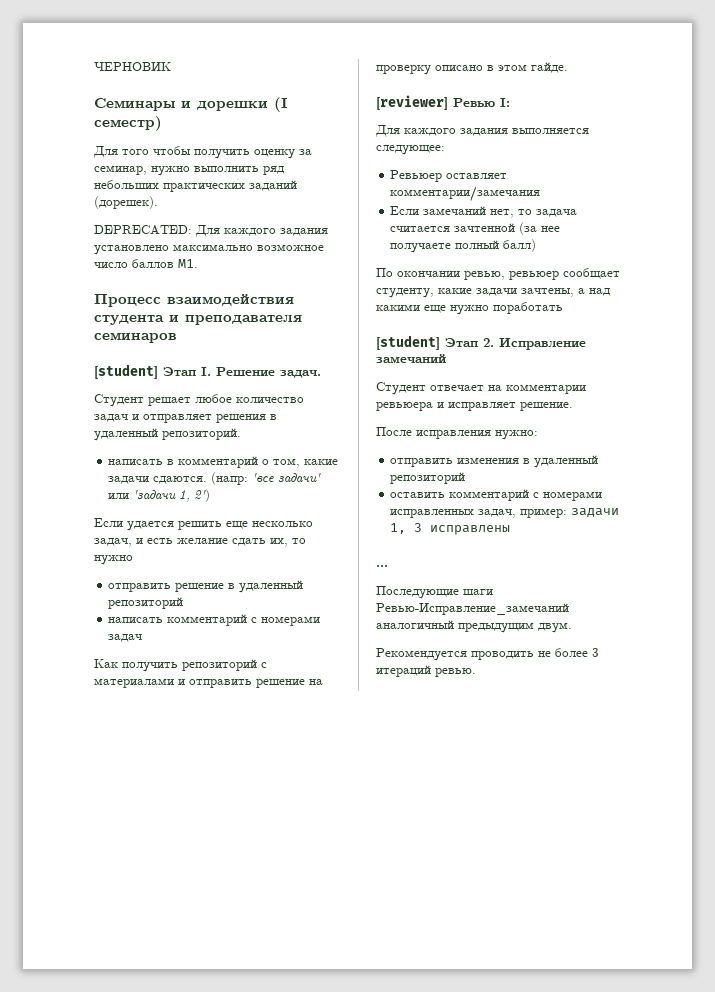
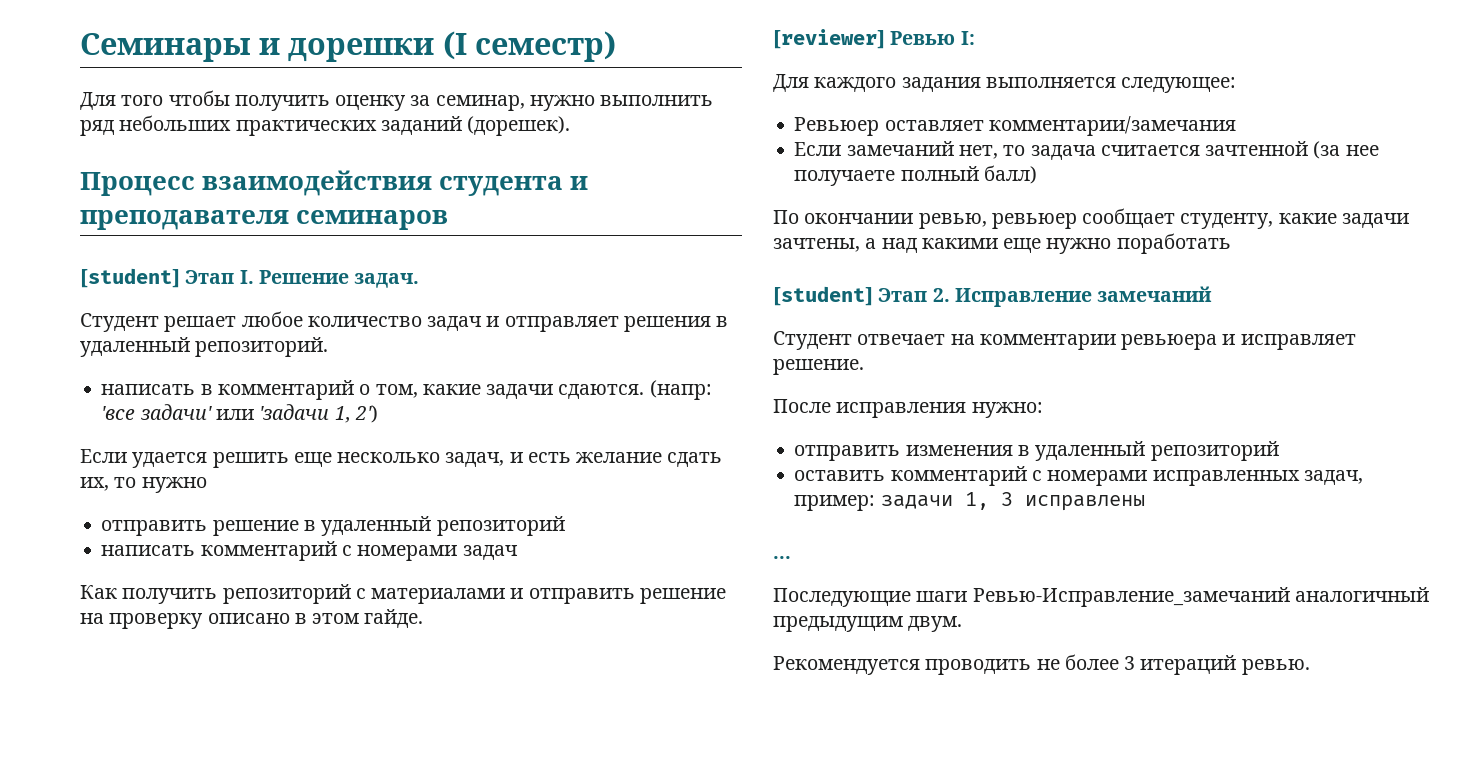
- ЧЕРНОВИК
- DEPRECATED: Для каждого задания установлено максимально возможное число баллов M1.

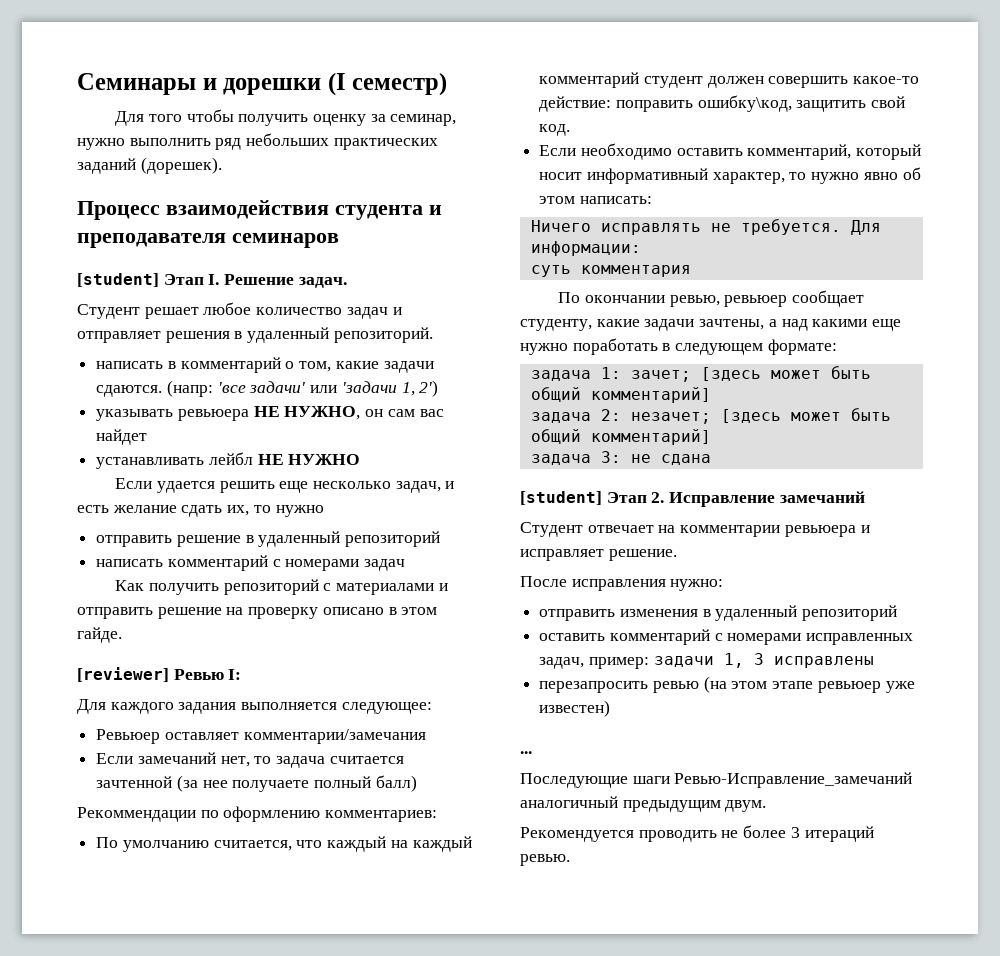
+ указывать ревьюера НЕ НУЖНО, он сам вас найдет
+ устанавливать лейбл НЕ НУЖНО
+ Рекоммендации по оформлению комментариев:
+ По умолчанию считается, что каждый на каждый комментарий студент должен совершить какое-то действие: поправить ошибку\код, защитить свой код.
+ Если необходимо оставить комментарий, который носит информативный характер, то нужно явно об этом написать:
+ Ничего исправлять не требуется. Для информации:
+ суть комментария
- По окончании ревью, ревьюер сообщает студенту, какие задачи зачтены, а над какими еще нужно поработать
+ По окончании ревью, ревьюер сообщает студенту, какие задачи зачтены, а над какими еще нужно поработать в следующем формате:
+ задача 1: зачет; [здесь может быть общий комментарий]
+ задача 2: незачет; [здесь может быть общий комментарий]
+ задача 3: не сдана
+ перезапросить ревью (на этом этапе ревьюер уже известен)

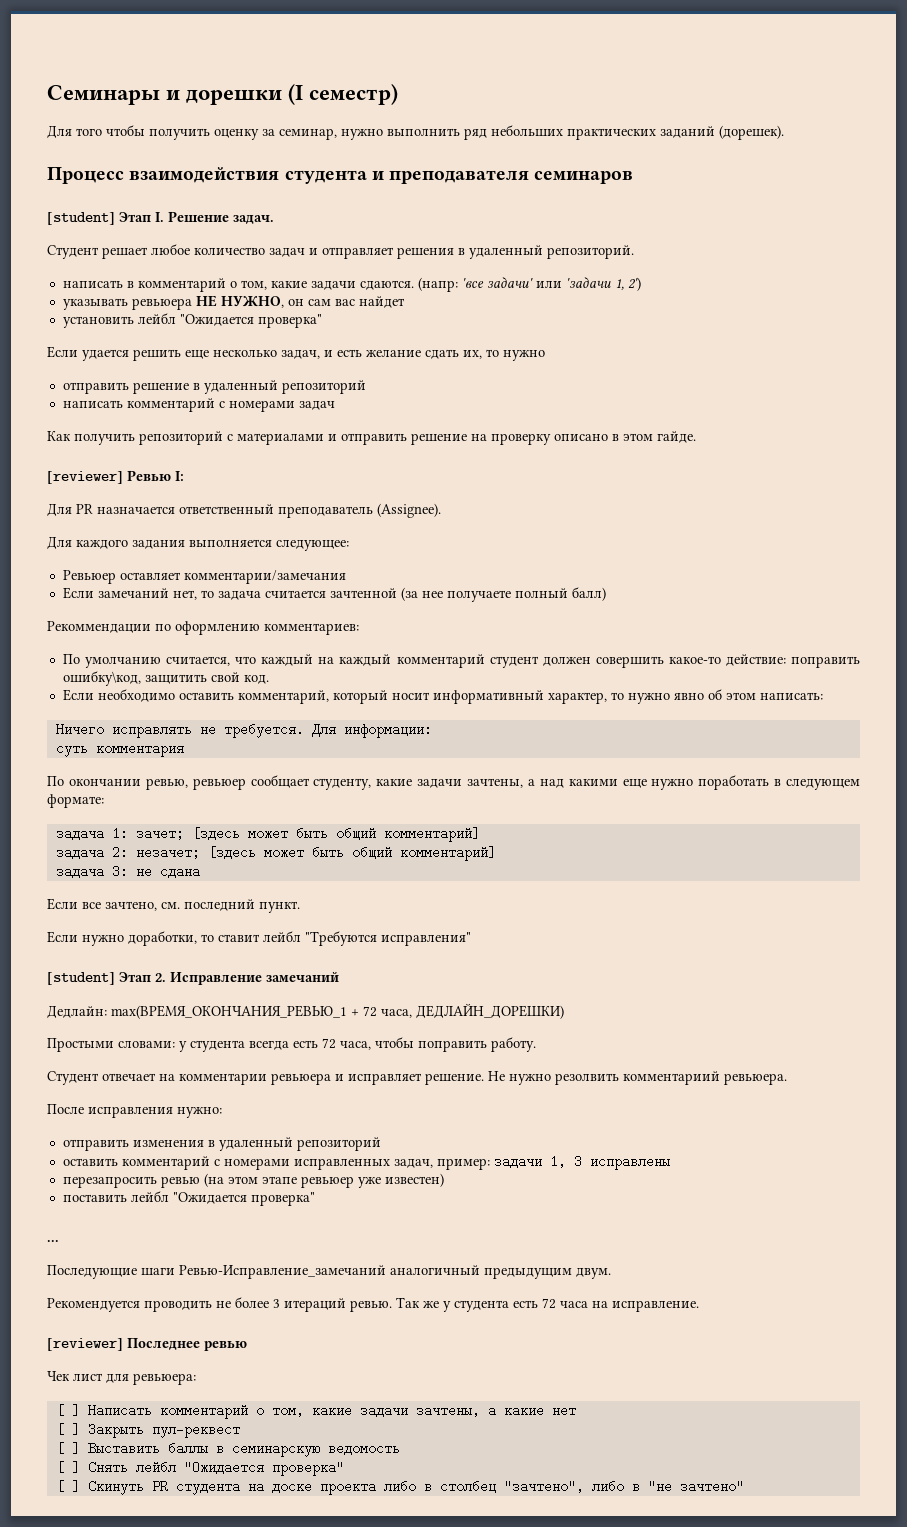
- устанавливать лейбл НЕ НУЖНО
+ установить лейбл "Ожидается проверка"
+ Для PR назначается ответственный преподаватель (Assignee).
+ Если все зачтено, см. последний пункт.
+ Если нужно доработки, то ставит лейбл "Требуются исправления"
+ Дедлайн: max(ВРЕМЯ_ОКОНЧАНИЯ_РЕВЬЮ_1 + 72 часа, ДЕДЛАЙН_ДОРЕШКИ)
+ Простыми словами: у студента всегда есть 72 часа, чтобы поправить работу.
+ Не нужно резолвить комментариий ревьюера.
+ поставить лейбл "Ожидается проверка"
+ Так же у студента есть 72 часа на исправление.
+ [reviewer] Последнее ревью
+ Чек лист для ревьюера:
+ [ ] Написать комментарий о том, какие задачи зачтены, а какие нет
+ [ ] Закрыть пул-реквест
+ [ ] Выставить баллы в семинарскую ведомость
+ [ ] Снять лейбл "Ожидается проверка"
+ [ ] Скинуть PR студента на доске проекта либо в столбец "зачтено", либо в "не зачтено"

